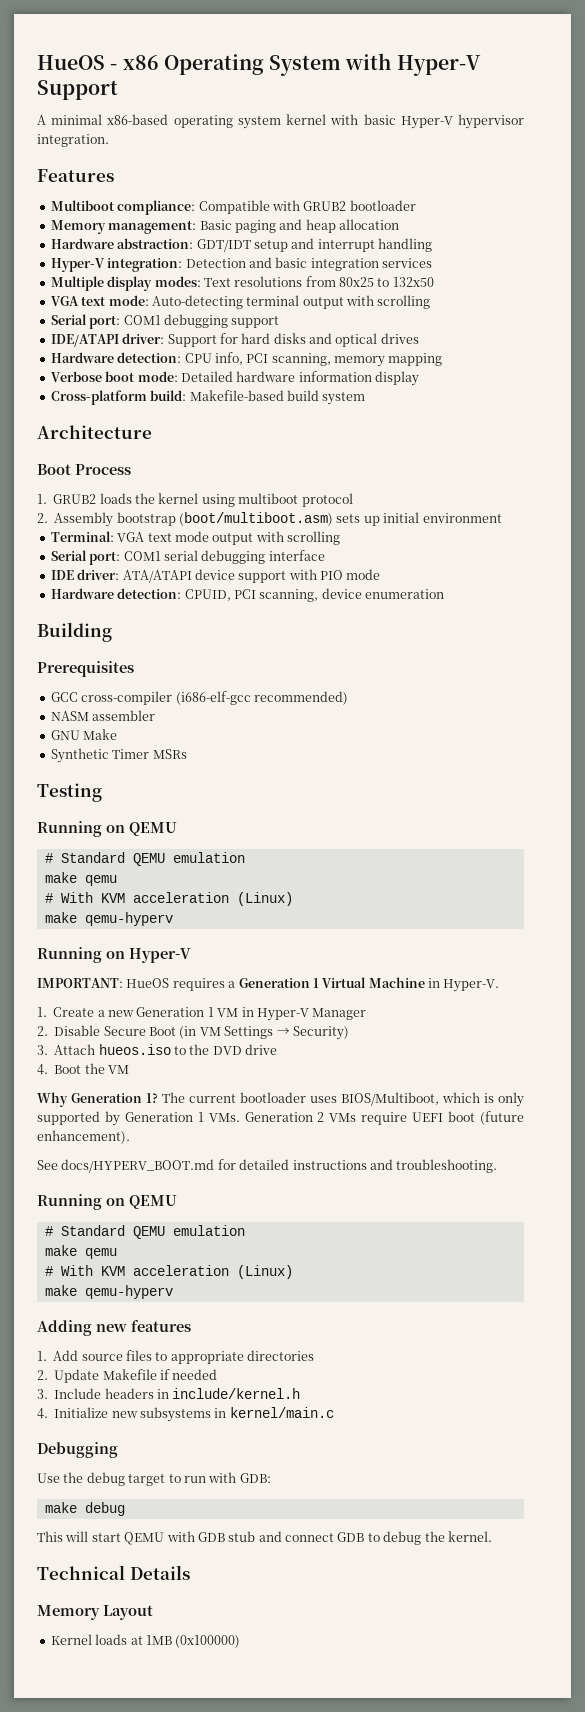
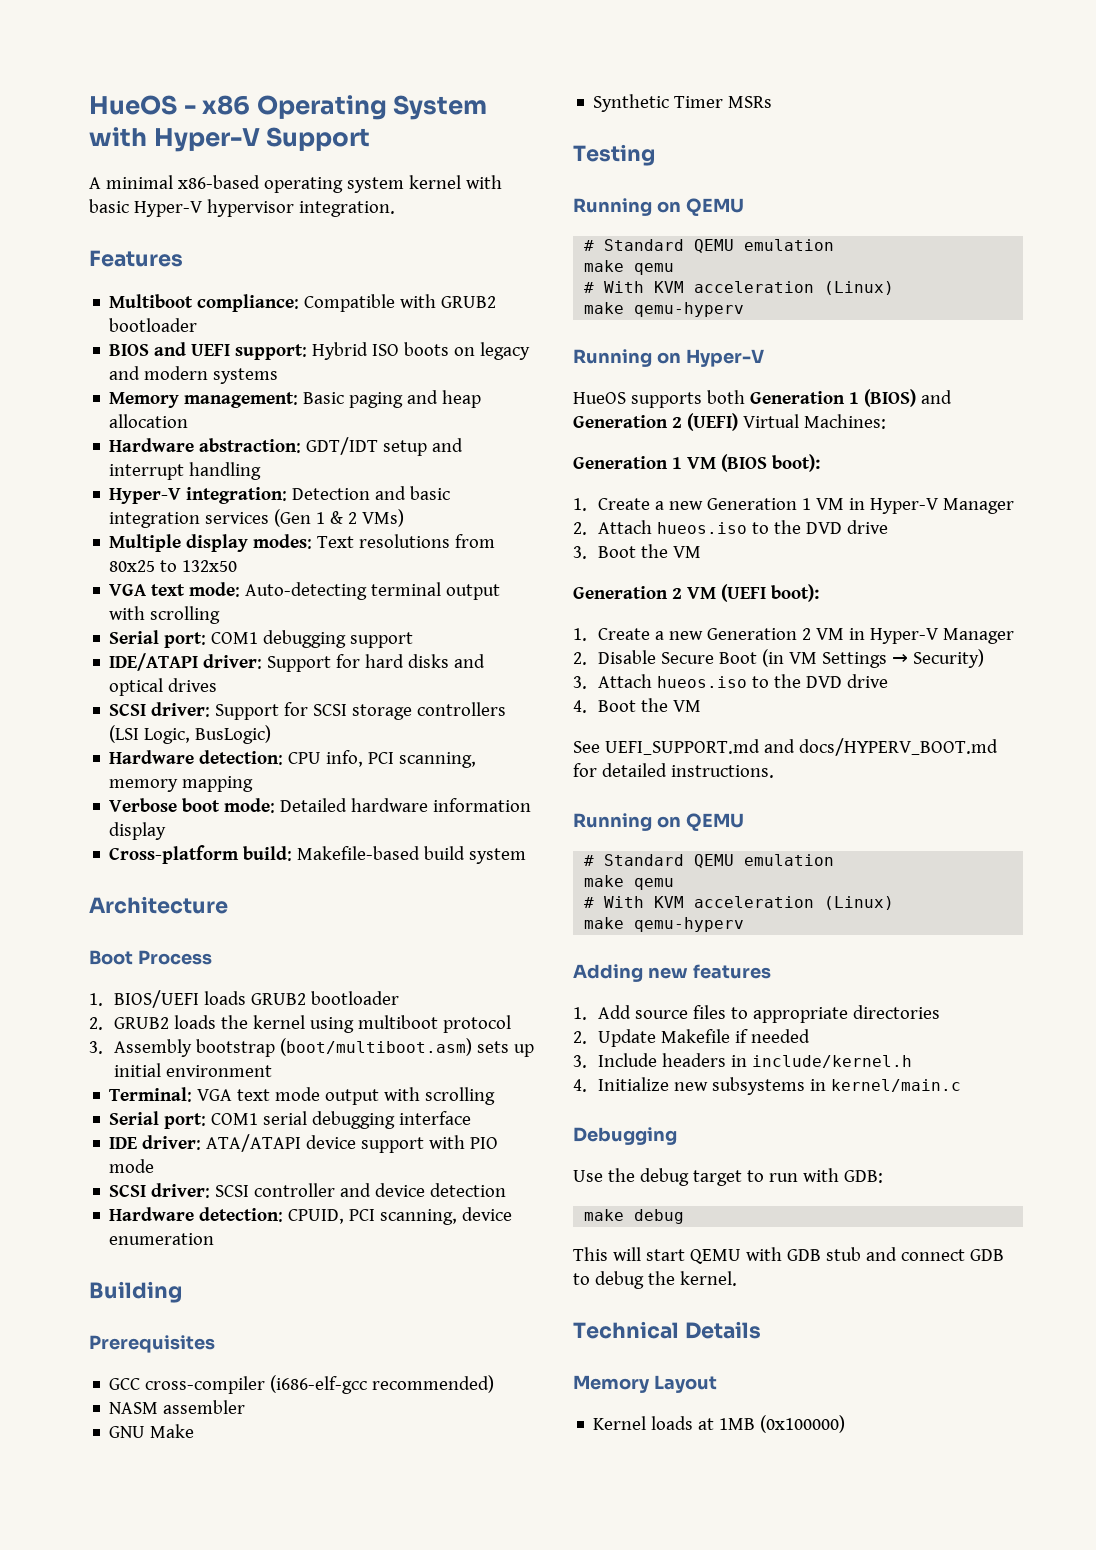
+ BIOS and UEFI support: Hybrid ISO boots on legacy and modern systems
- Hyper-V integration: Detection and basic integration services
+ Hyper-V integration: Detection and basic integration services (Gen 1 & 2 VMs)
+ SCSI driver: Support for SCSI storage controllers (LSI Logic, BusLogic)
- 1. GRUB2 loads the kernel using multiboot protocol
+ 1. BIOS/UEFI loads GRUB2 bootloader
+ 2. GRUB2 loads the kernel using multiboot protocol
- 2. Assembly bootstrap (boot/multiboot.asm) sets up initial environment
+ 3. Assembly bootstrap (boot/multiboot.asm) sets up initial environment
+ SCSI driver: SCSI controller and device detection
- IMPORTANT: HueOS requires a Generation 1 Virtual Machine in Hyper-V.
+ HueOS supports both Generation 1 (BIOS) and Generation 2 (UEFI) Virtual Machines:
+ Generation 1 VM (BIOS boot):
+ 2. Attach hueos.iso to the DVD drive
+ 3. Boot the VM
+ Generation 2 VM (UEFI boot):
+ 1. Create a new Generation 2 VM in Hyper-V Manager
- Why Generation 1? The current bootloader uses BIOS/Multiboot, which is only supported by Generation 1 VMs. Generation 2 VMs require UEFI boot (future enhancement).
- See docs/HYPERV_BOOT.md for detailed instructions and troubleshooting.
+ See UEFI_SUPPORT.md and docs/HYPERV_BOOT.md for detailed instructions.

